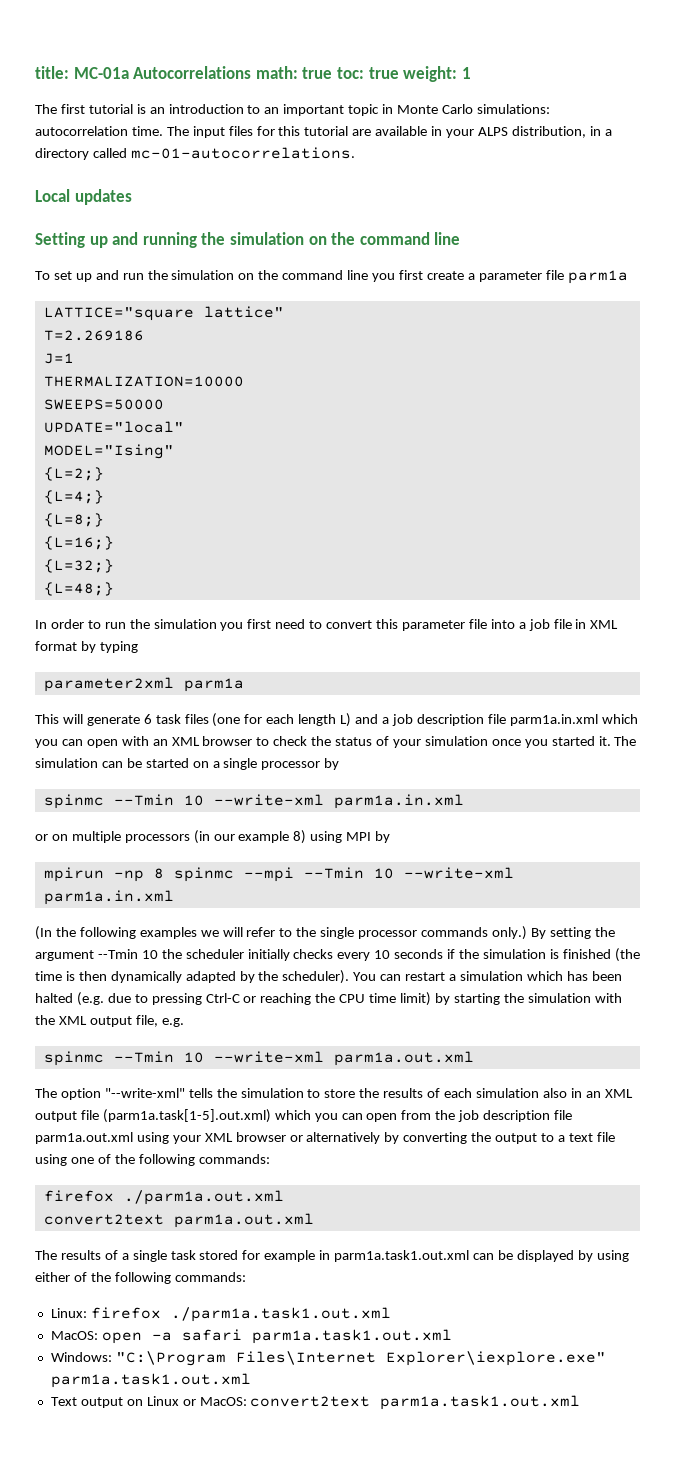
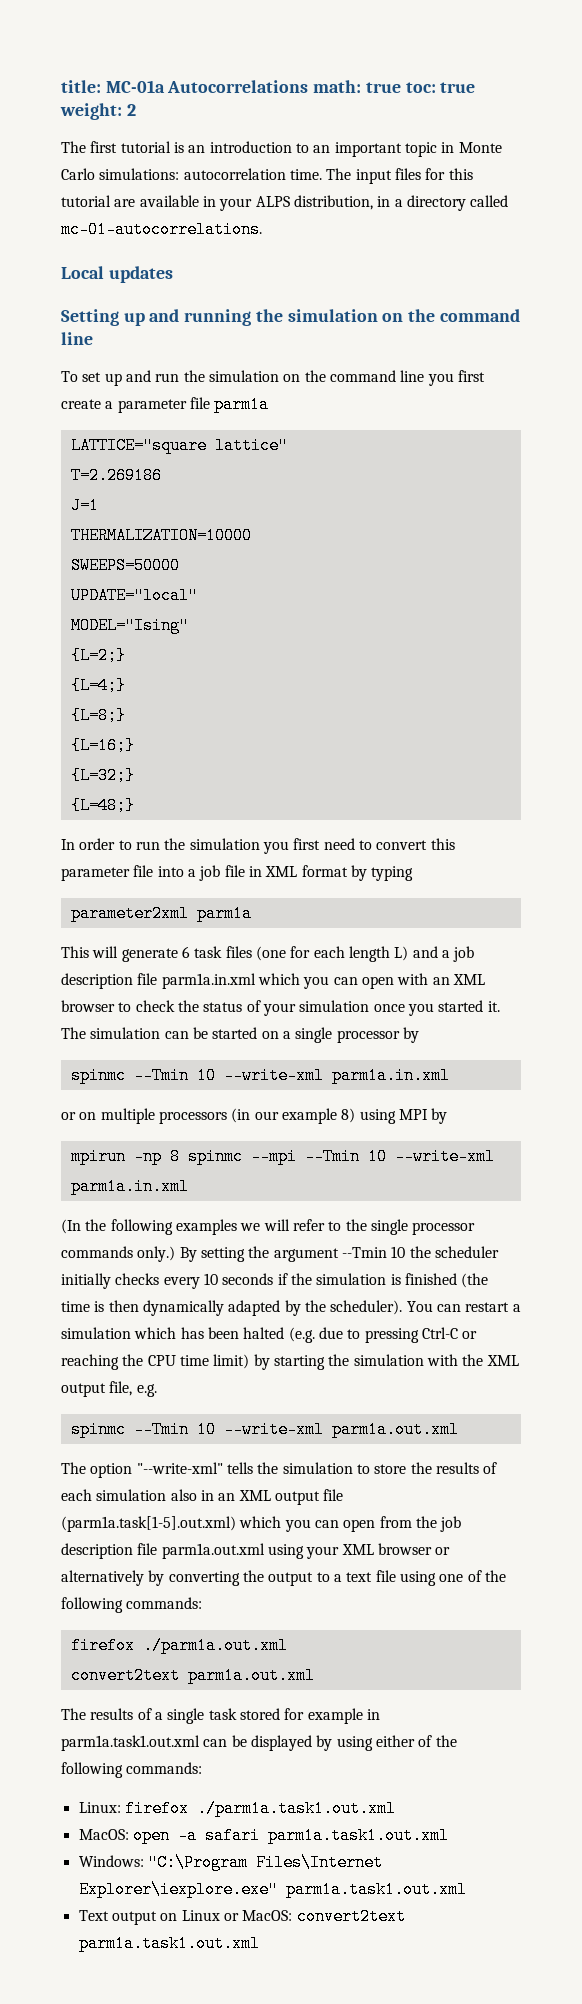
- title: MC-01a Autocorrelations math: true toc: true weight: 1
+ title: MC-01a Autocorrelations math: true toc: true weight: 2

